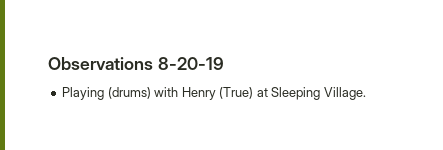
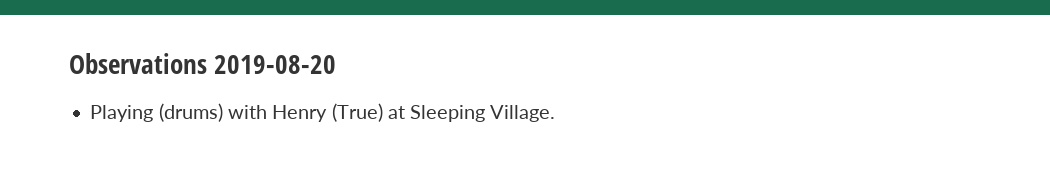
- Observations 8-20-19
+ Observations 2019-08-20

